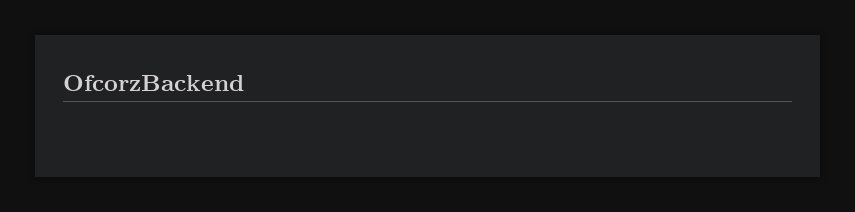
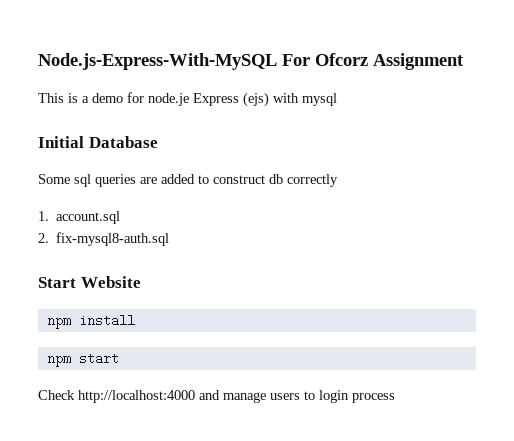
- OfcorzBackend
+ Node.js-Express-With-MySQL For Ofcorz Assignment
+ This is a demo for node.je Express (ejs) with mysql
+ Initial Database
+ Some sql queries are added to construct db correctly
+ 1. account.sql
+ 2. fix-mysql8-auth.sql
+ Start Website
+ npm install
+ npm start
+ Check http://localhost:4000 and manage users to login process

